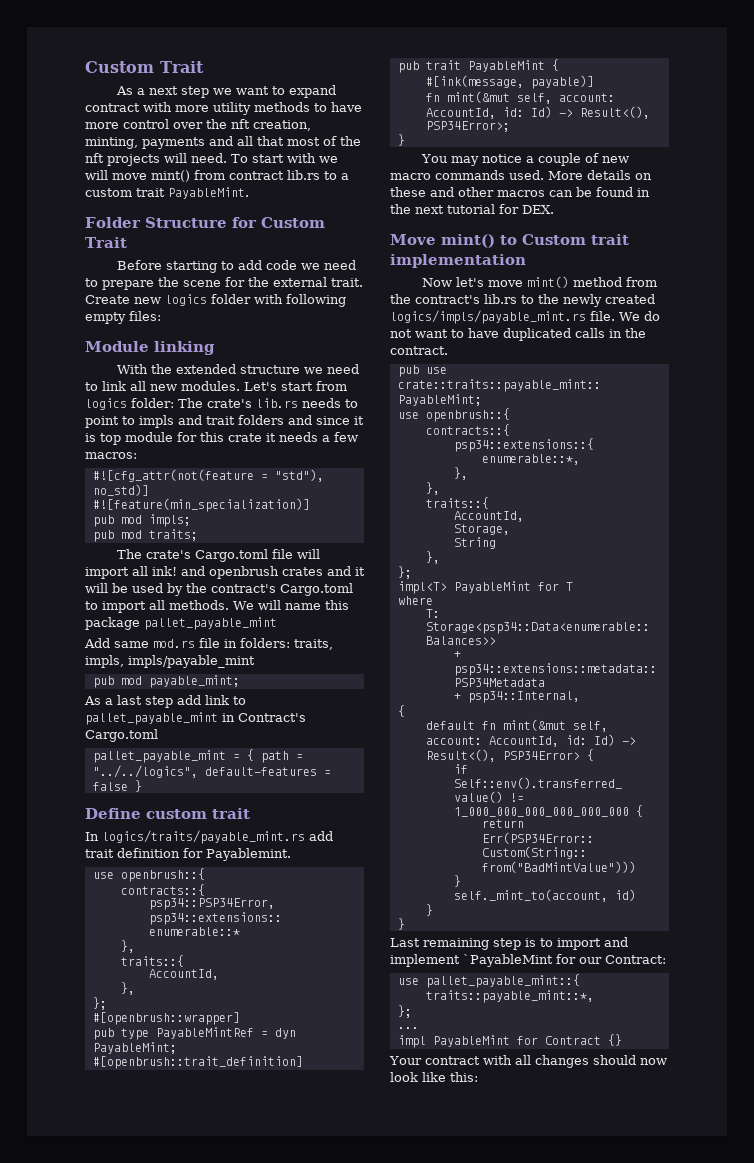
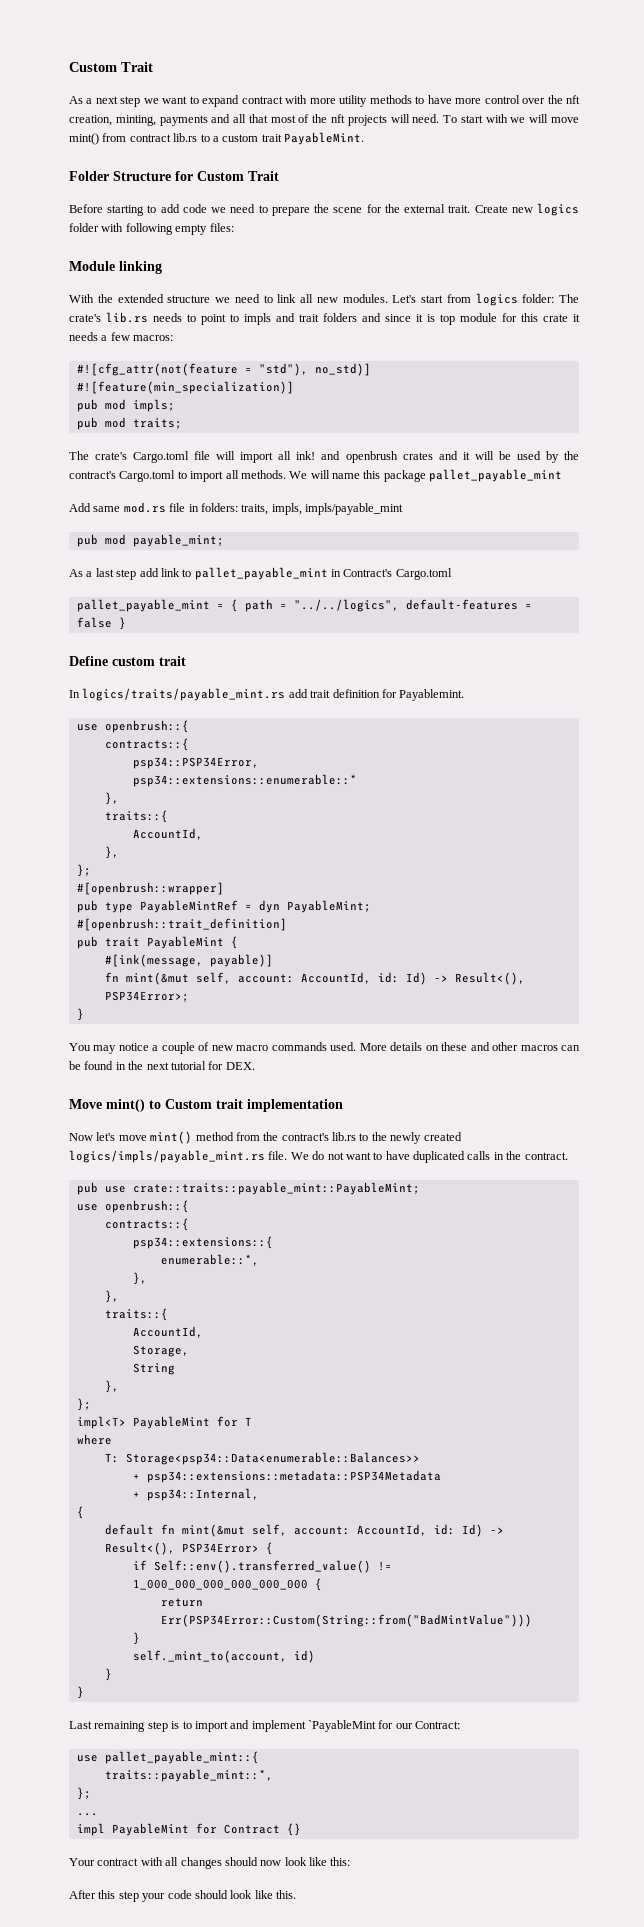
+ After this step your code should look like this.

